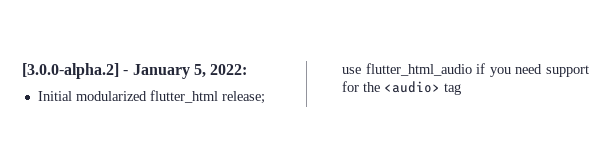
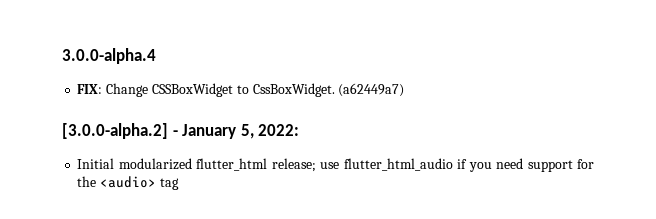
+ 3.0.0-alpha.4
+ FIX: Change CSSBoxWidget to CssBoxWidget. (a62449a7)

